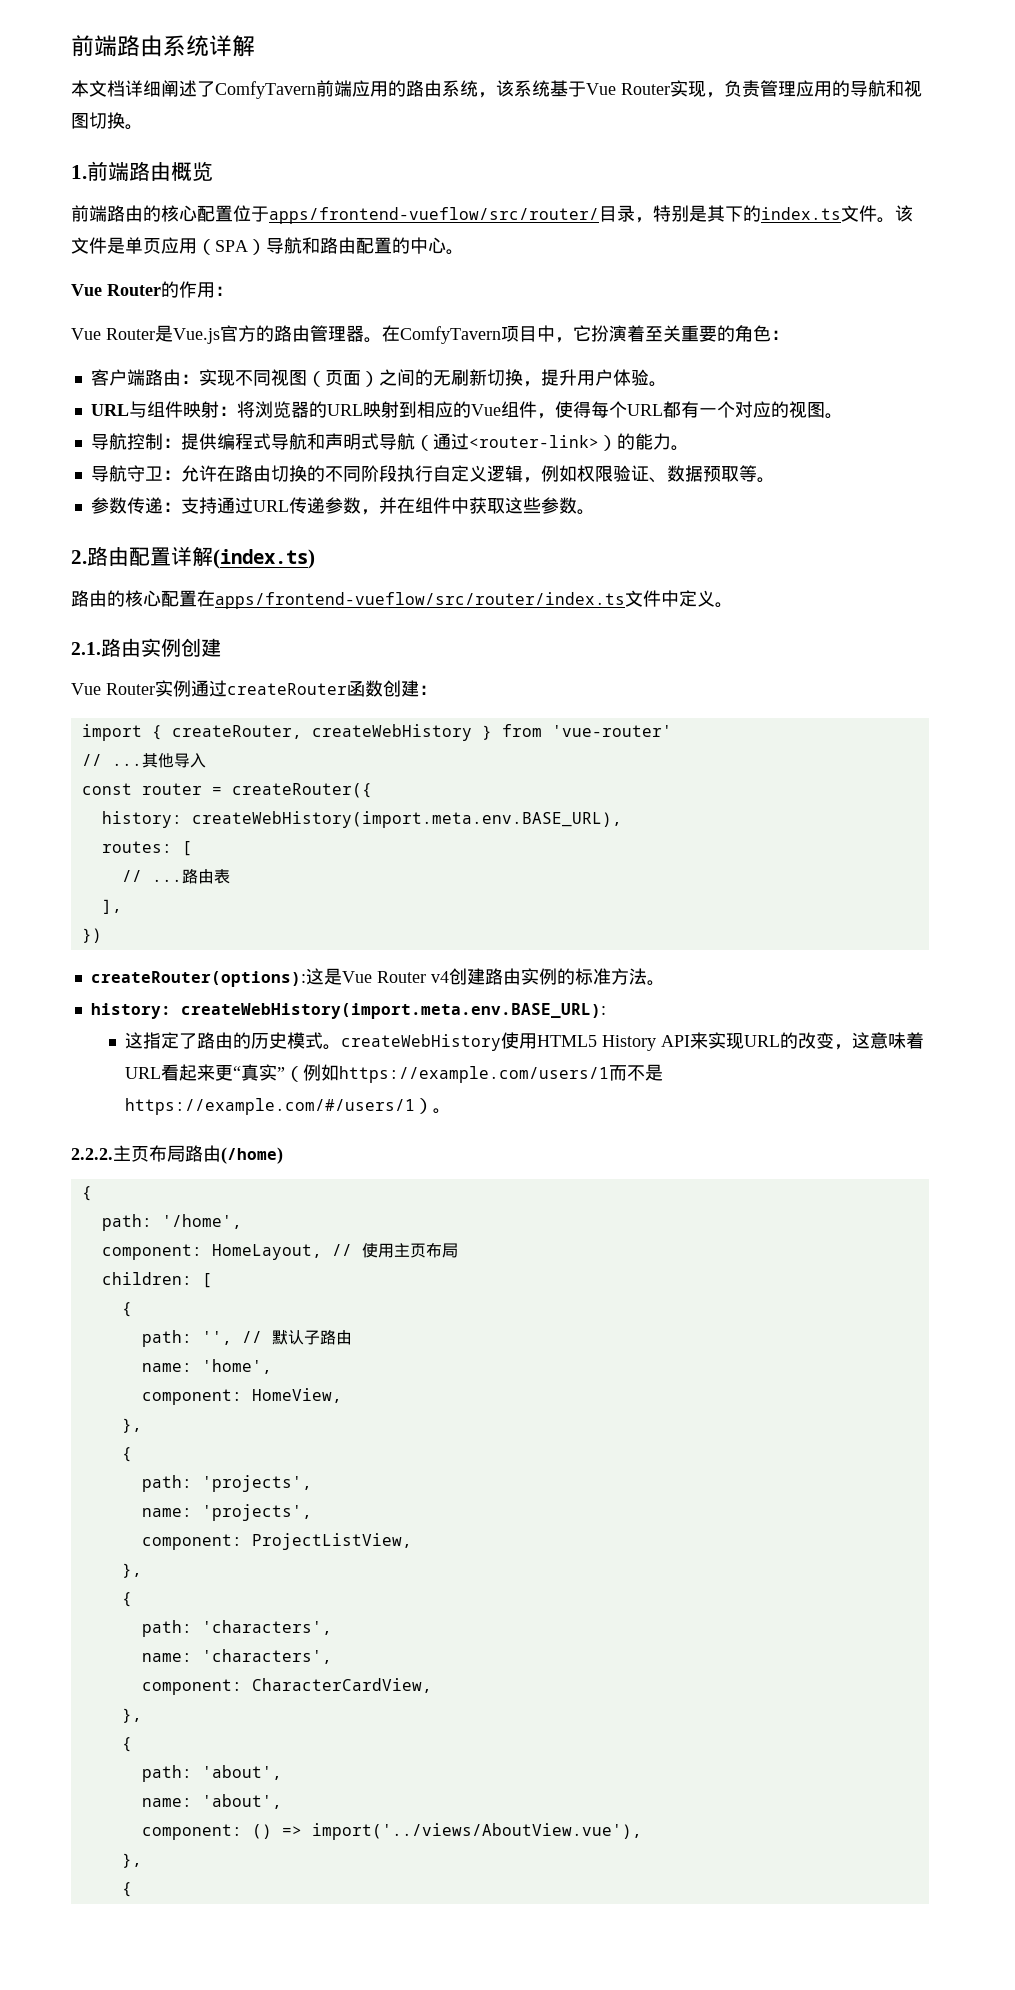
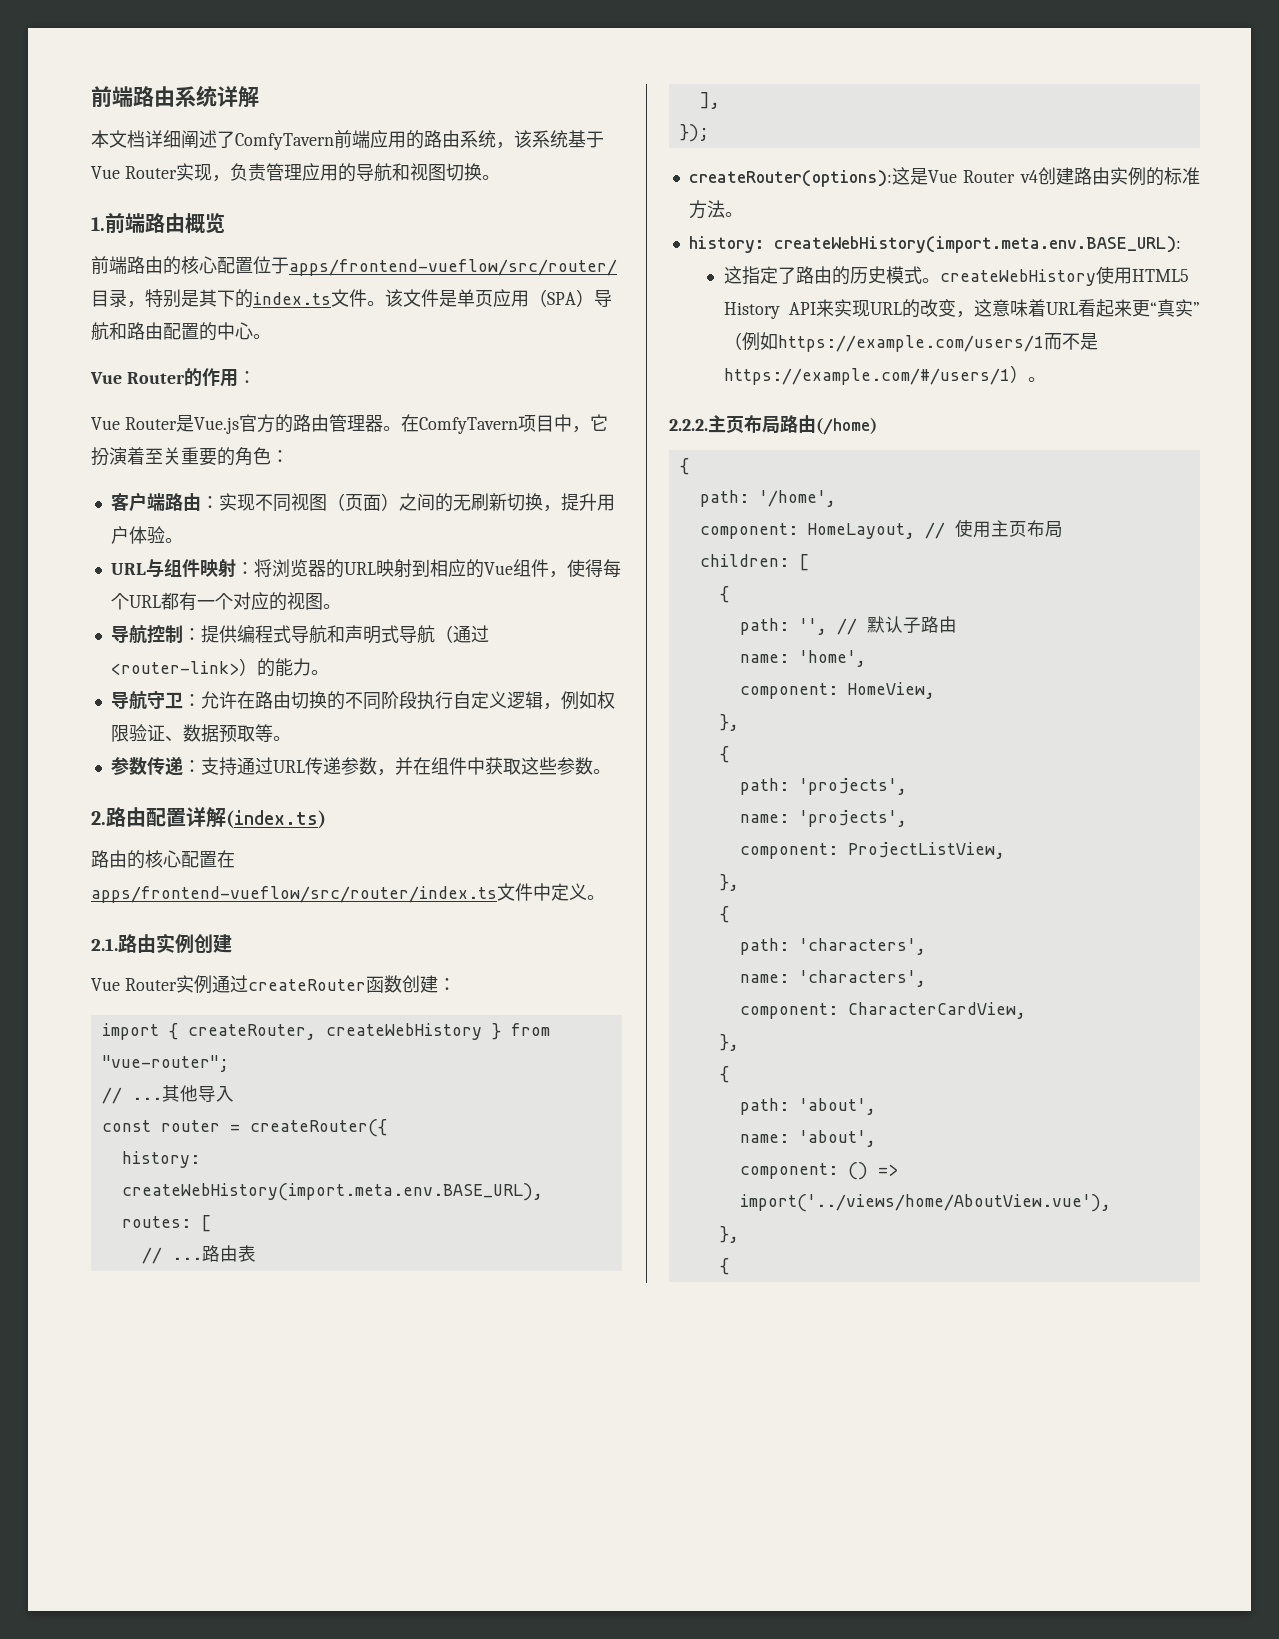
- import { createRouter, createWebHistory } from 'vue-router'
+ import { createRouter, createWebHistory } from "vue-router";
- })
+ });
- component: () => import('../views/AboutView.vue'),
+ component: () => import('../views/home/AboutView.vue'),

